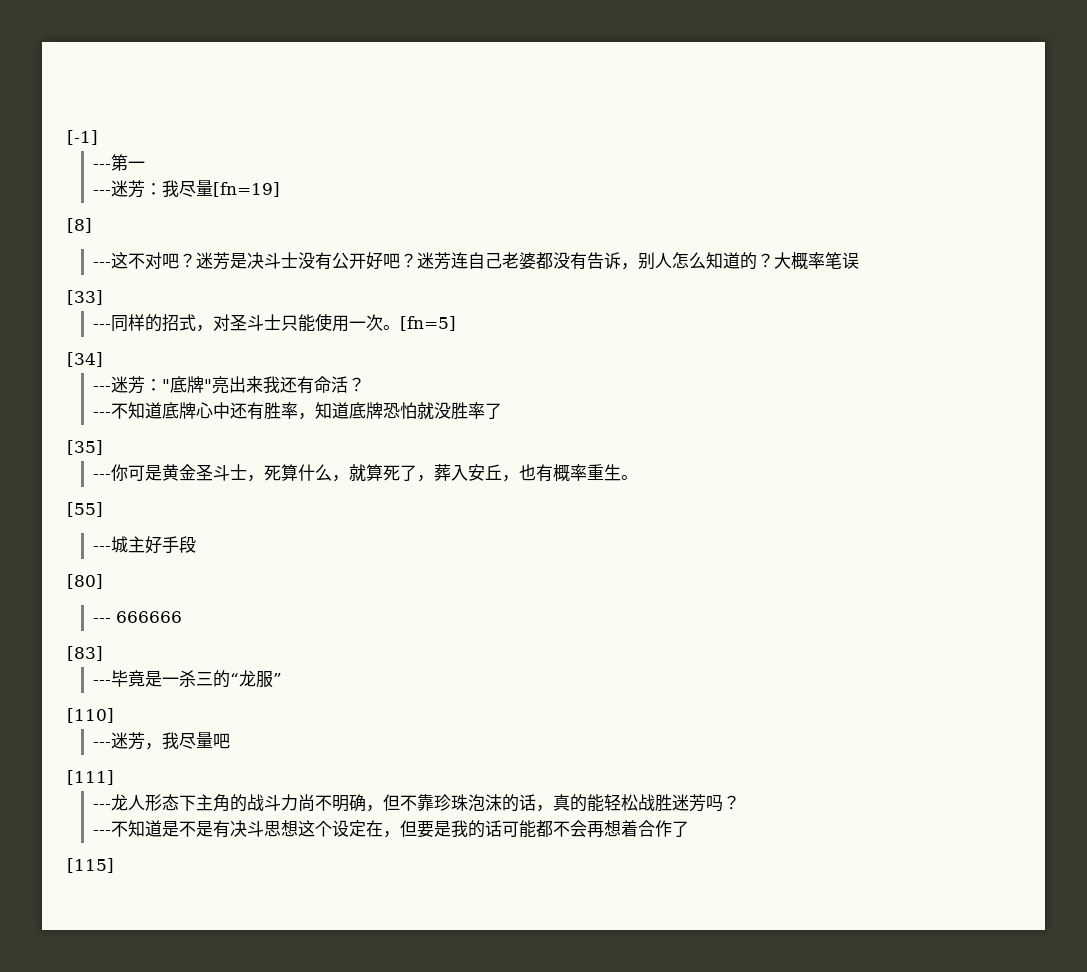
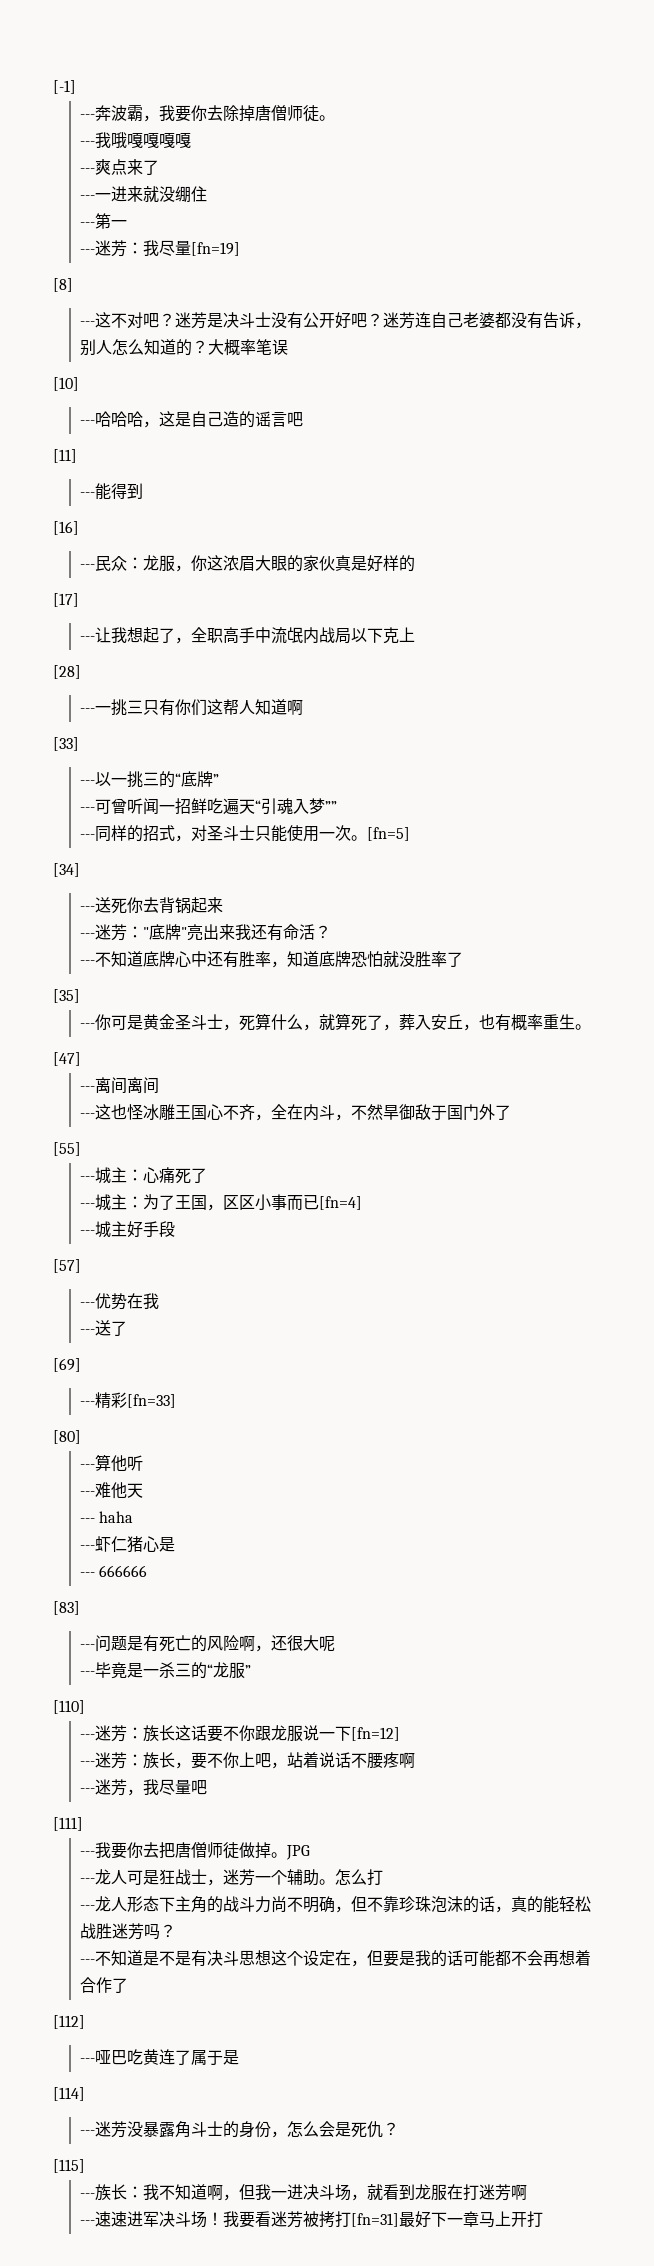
+ ---奔波霸，我要你去除掉唐僧师徒。
+ ---我哦嘎嘎嘎嘎
+ ---爽点来了
+ ---一进来就没绷住
+ [10]
+ ---哈哈哈，这是自己造的谣言吧
+ [11]
+ ---能得到
+ [16]
+ ---民众：龙服，你这浓眉大眼的家伙真是好样的
+ [17]
+ ---让我想起了，全职高手中流氓内战局以下克上
+ [28]
+ ---一挑三只有你们这帮人知道啊
  [33]
+ ---以一挑三的“底牌”
+ ---可曾听闻一招鲜吃遍天“引魂入梦””
+ ---送死你去背锅起来
+ [47]
+ ---离间离间
+ ---这也怪冰雕王国心不齐，全在内斗，不然旱御敌于国门外了
  [55]
+ ---城主：心痛死了
+ ---城主：为了王国，区区小事而已[fn=4]
  ---城主好手段
+ [57]
+ ---优势在我
+ ---送了
+ [69]
+ ---精彩[fn=33]
  [80]
+ ---算他听
+ ---难他天
+ --- haha
+ ---虾仁猪心是
  --- 666666
  [83]
+ ---问题是有死亡的风险啊，还很大呢
+ ---迷芳：族长这话要不你跟龙服说一下[fn=12]
+ ---迷芳：族长，要不你上吧，站着说话不腰疼啊
+ ---我要你去把唐僧师徒做掉。JPG
+ ---龙人可是狂战士，迷芳一个辅助。怎么打
+ [112]
+ ---哑巴吃黄连了属于是
+ [114]
+ ---迷芳没暴露角斗士的身份，怎么会是死仇？
  [115]
+ ---族长：我不知道啊，但我一进决斗场，就看到龙服在打迷芳啊
+ ---速速进军决斗场！我要看迷芳被拷打[fn=31]最好下一章马上开打

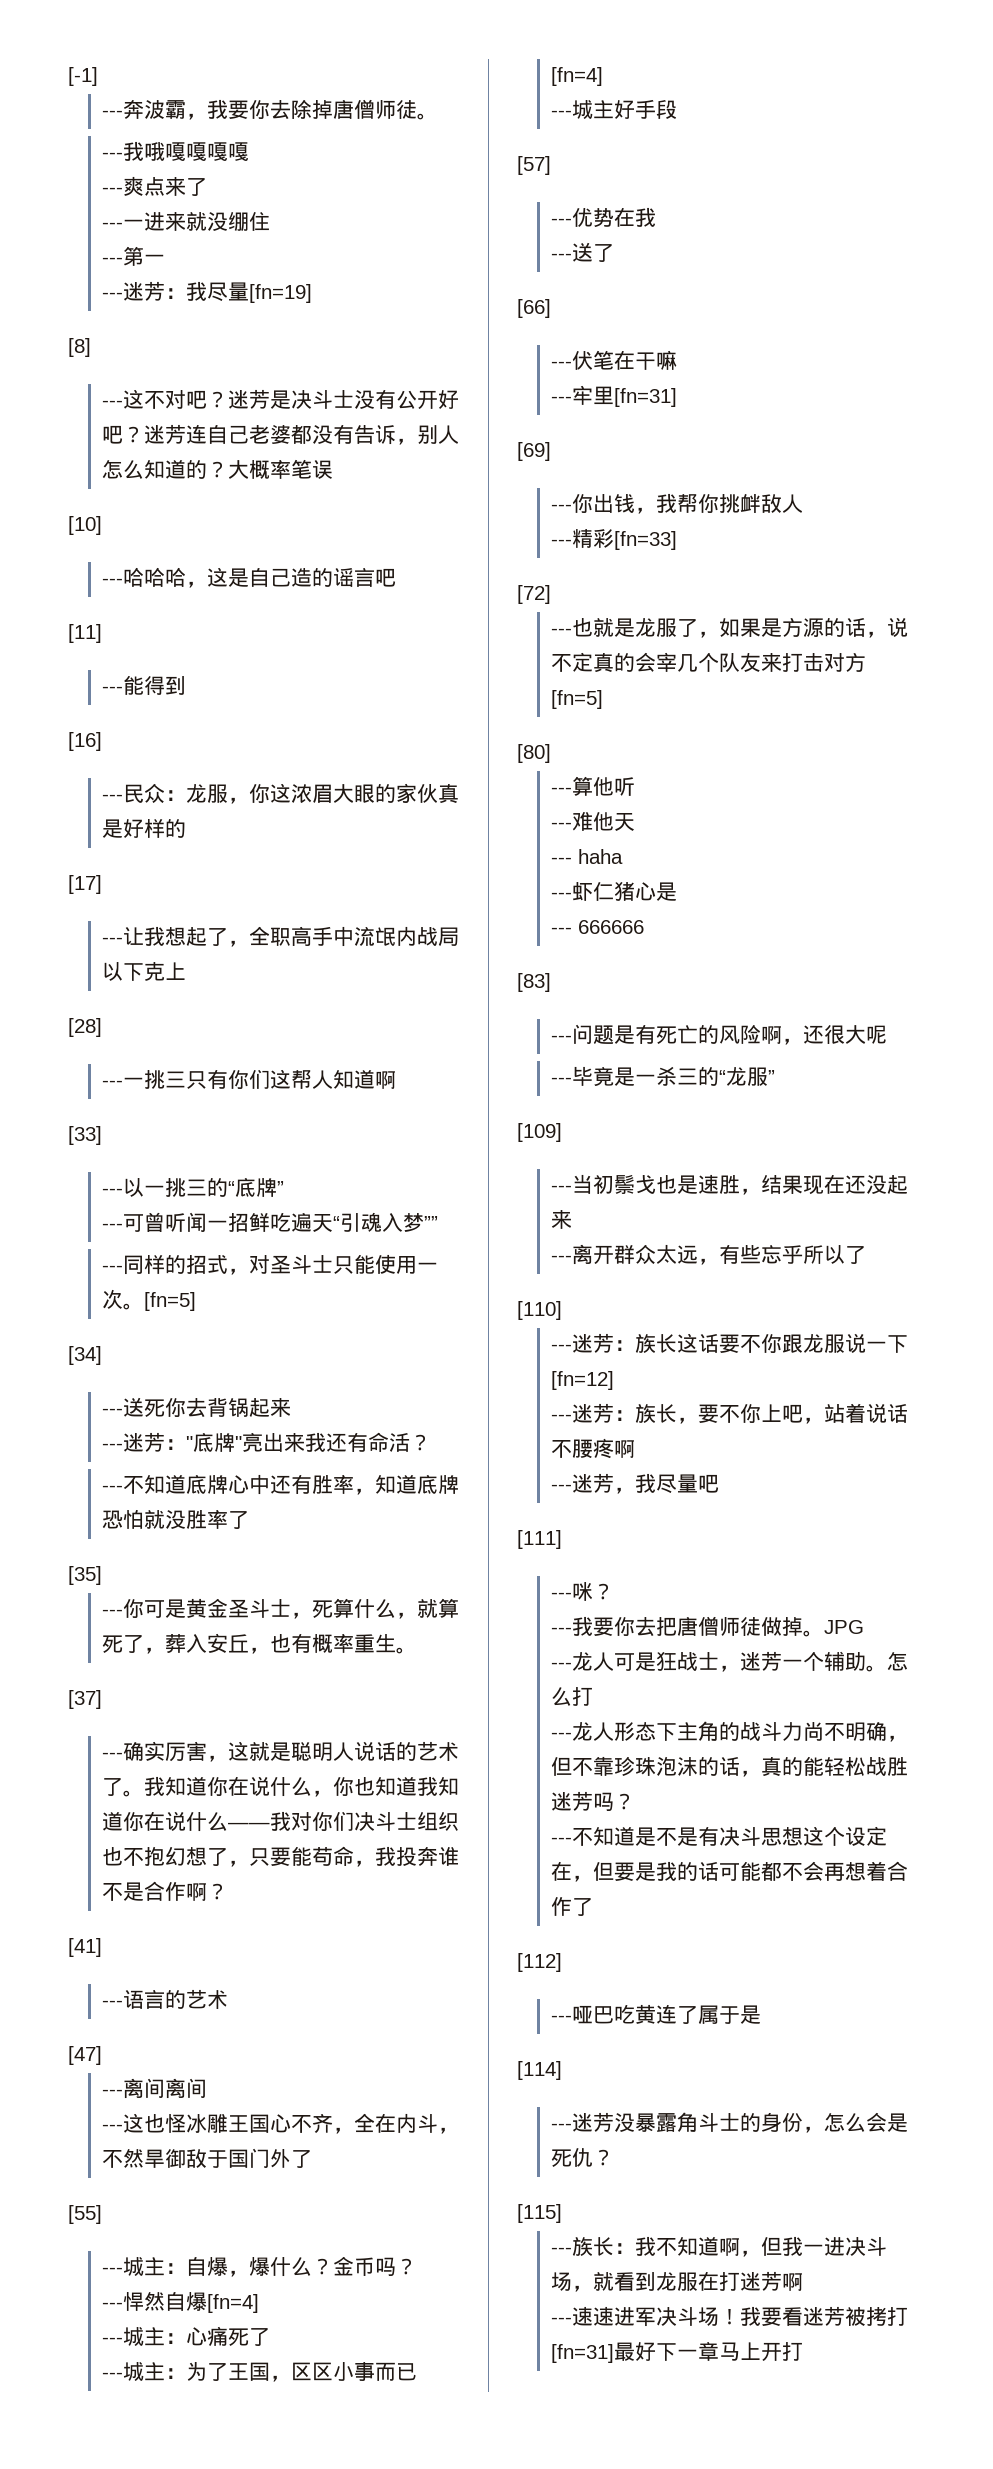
+ [37]
+ ---确实厉害，这就是聪明人说话的艺术了。我知道你在说什么，你也知道我知道你在说什么——我对你们决斗士组织也不抱幻想了，只要能苟命，我投奔谁不是合作啊？
+ [41]
+ ---语言的艺术
+ ---城主：自爆，爆什么？金币吗？
+ ---悍然自爆[fn=4]
+ [66]
+ ---伏笔在干嘛
+ ---牢里[fn=31]
  [69]
+ ---你出钱，我帮你挑衅敌人
  ---精彩[fn=33]
+ [72]
+ ---也就是龙服了，如果是方源的话，说不定真的会宰几个队友来打击对方[fn=5]
+ [109]
+ ---当初鬃戈也是速胜，结果现在还没起来
+ ---离开群众太远，有些忘乎所以了
+ ---咪？

